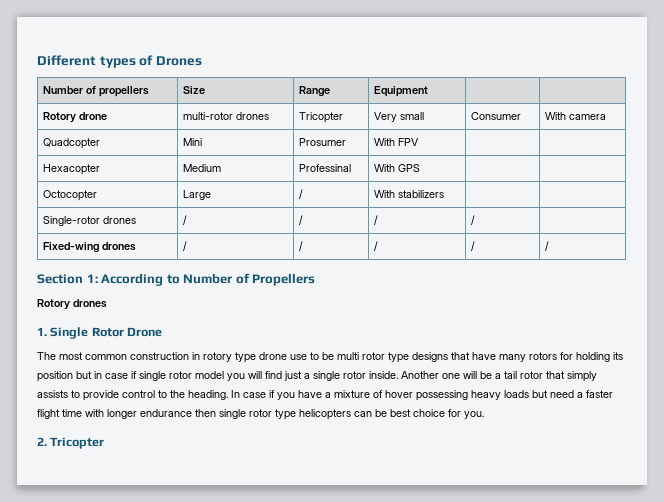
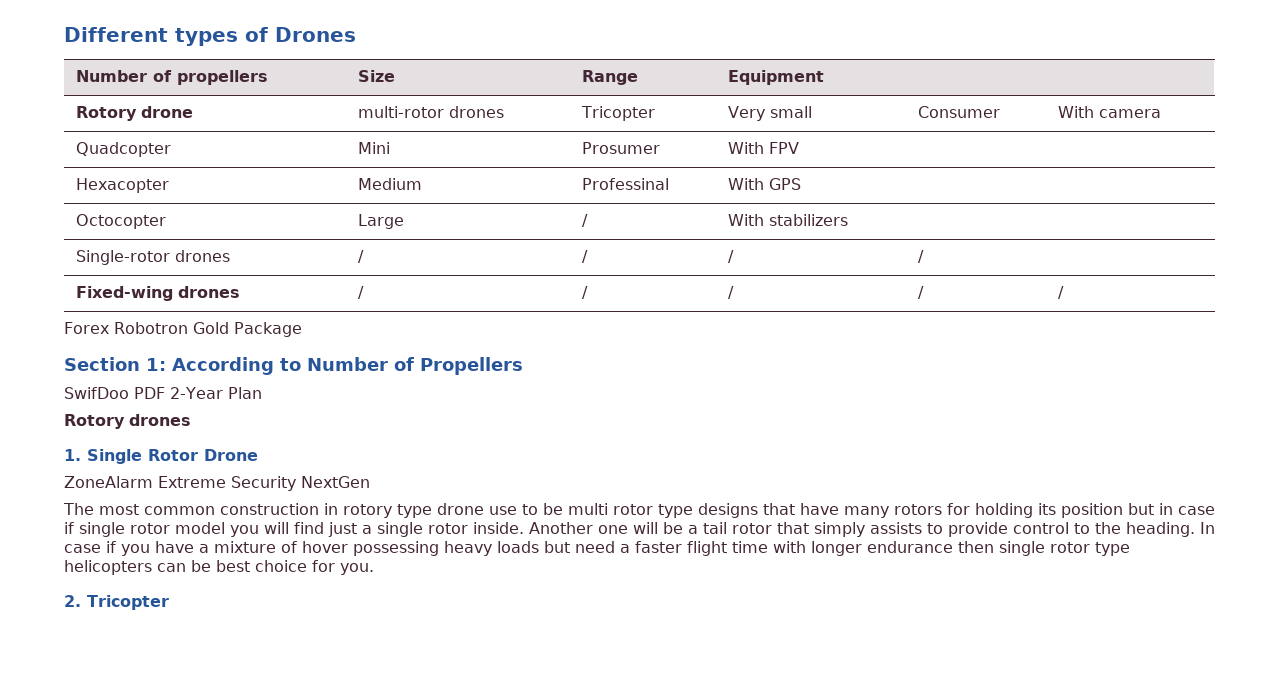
+ Forex Robotron Gold Package
+ SwifDoo PDF 2-Year Plan
+ ZoneAlarm Extreme Security NextGen

